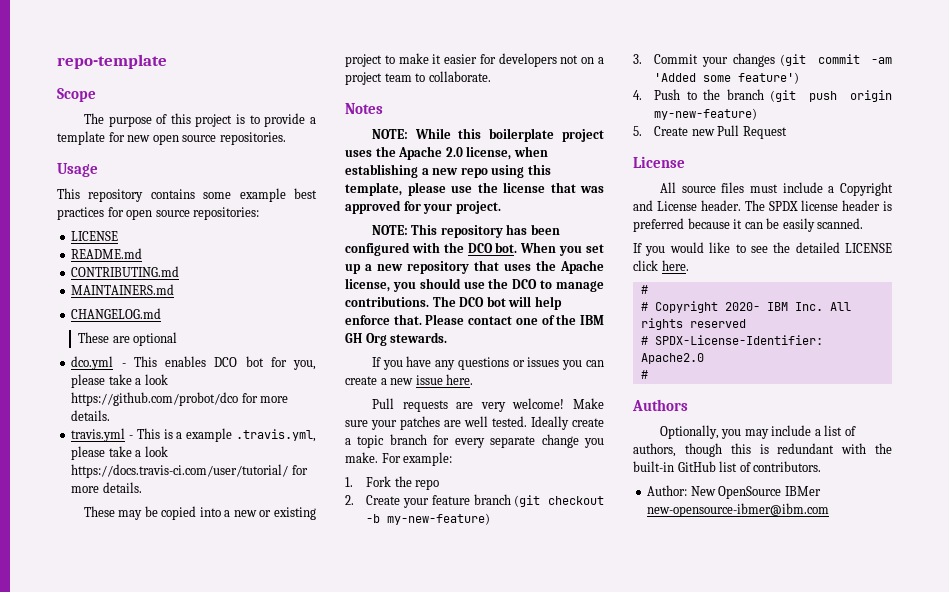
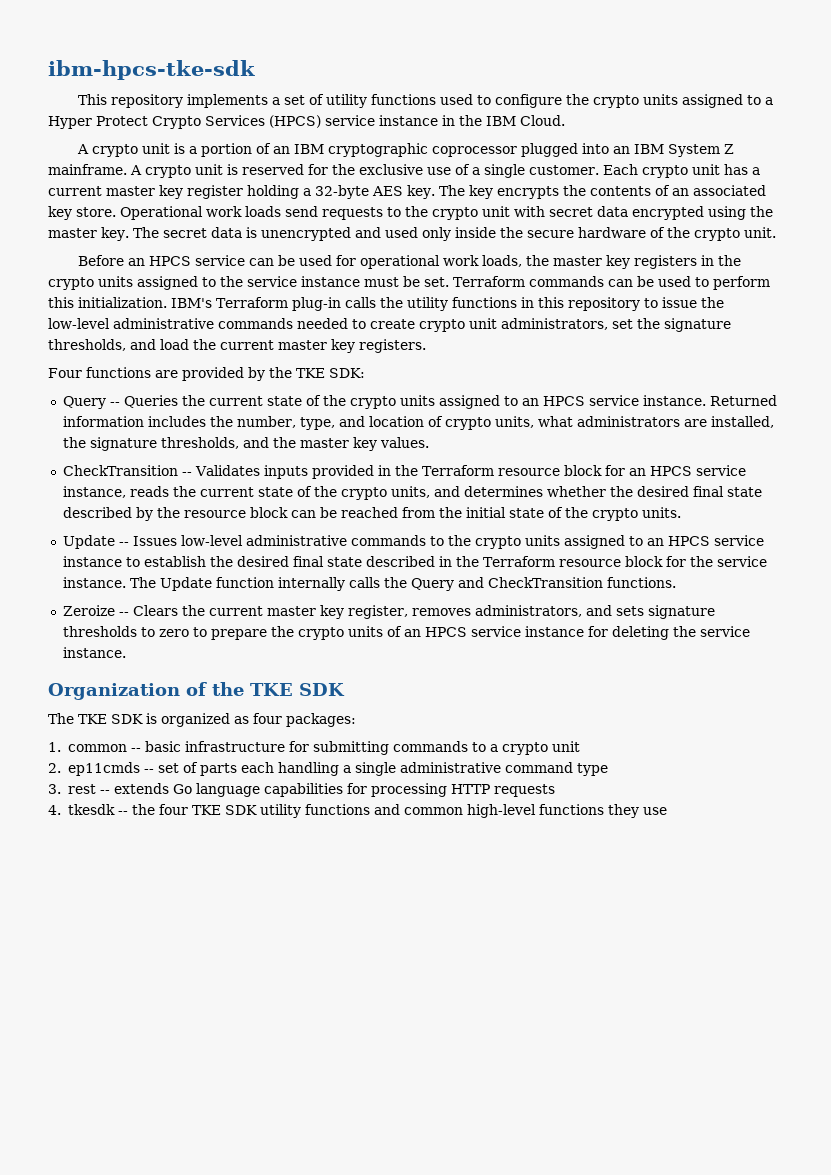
- repo-template
- Scope
- The purpose of this project is to provide a template for new open source repositories.
- Usage
- This repository contains some example best practices for open source repositories:
- LICENSE
- README.md
- CONTRIBUTING.md
- MAINTAINERS.md
- CHANGELOG.md
- These are optional
- dco.yml - This enables DCO bot for you, please take a look https://github.com/probot/dco for more details.
- travis.yml - This is a example .travis.yml, please take a look https://docs.travis-ci.com/user/tutorial/ for more details.
- These may be copied into a new or existing project to make it easier for developers not on a project team to collaborate.
- Notes
- NOTE: While this boilerplate project uses the Apache 2.0 license, when establishing a new repo using this template, please use the license that was approved for your project.
- NOTE: This repository has been configured with the DCO bot. When you set up a new repository that uses the Apache license, you should use the DCO to manage contributions. The DCO bot will help enforce that. Please contact one of the IBM GH Org stewards.
- If you have any questions or issues you can create a new issue here.
- Pull requests are very welcome! Make sure your patches are well tested. Ideally create a topic branch for every separate change you make. For example:
- 1. Fork the repo
- 2. Create your feature branch (git checkout -b my-new-feature)
- 3. Commit your changes (git commit -am 'Added some feature')
- 4. Push to the branch (git push origin my-new-feature)
- 5. Create new Pull Request
- License
- All source files must include a Copyright and License header. The SPDX license header is preferred because it can be easily scanned.
- If you would like to see the detailed LICENSE click here.
- #
- # Copyright 2020- IBM Inc. All rights reserved
- # SPDX-License-Identifier: Apache2.0
- #
- Authors
- Optionally, you may include a list of authors, though this is redundant with the built-in GitHub list of contributors.
- Author: New OpenSource IBMer new-opensource-ibmer@ibm.com
+ ibm-hpcs-tke-sdk
+ This repository implements a set of utility functions used to configure the crypto units assigned to a Hyper Protect Crypto Services (HPCS) service instance in the IBM Cloud.
+ A crypto unit is a portion of an IBM cryptographic coprocessor plugged into an IBM System Z mainframe. A crypto unit is reserved for the exclusive use of a single customer. Each crypto unit has a current master key register holding a 32-byte AES key. The key encrypts the contents of an associated key store. Operational work loads send requests to the crypto unit with secret data encrypted using the master key. The secret data is unencrypted and used only inside the secure hardware of the crypto unit.
+ Before an HPCS service can be used for operational work loads, the master key registers in the crypto units assigned to the service instance must be set. Terraform commands can be used to perform this initialization. IBM's Terraform plug-in calls the utility functions in this repository to issue the low-level administrative commands needed to create crypto unit administrators, set the signature thresholds, and load the current master key registers.
+ Four functions are provided by the TKE SDK:
+ Query -- Queries the current state of the crypto units assigned to an HPCS service instance. Returned information includes the number, type, and location of crypto units, what administrators are installed, the signature thresholds, and the master key values.
+ CheckTransition -- Validates inputs provided in the Terraform resource block for an HPCS service instance, reads the current state of the crypto units, and determines whether the desired final state described by the resource block can be reached from the initial state of the crypto units.
+ Update -- Issues low-level administrative commands to the crypto units assigned to an HPCS service instance to establish the desired final state described in the Terraform resource block for the service instance. The Update function internally calls the Query and CheckTransition functions.
+ Zeroize -- Clears the current master key register, removes administrators, and sets signature thresholds to zero to prepare the crypto units of an HPCS service instance for deleting the service instance.
+ Organization of the TKE SDK
+ The TKE SDK is organized as four packages:
+ 1. common -- basic infrastructure for submitting commands to a crypto unit
+ 2. ep11cmds -- set of parts each handling a single administrative command type
+ 3. rest -- extends Go language capabilities for processing HTTP requests
+ 4. tkesdk -- the four TKE SDK utility functions and common high-level functions they use

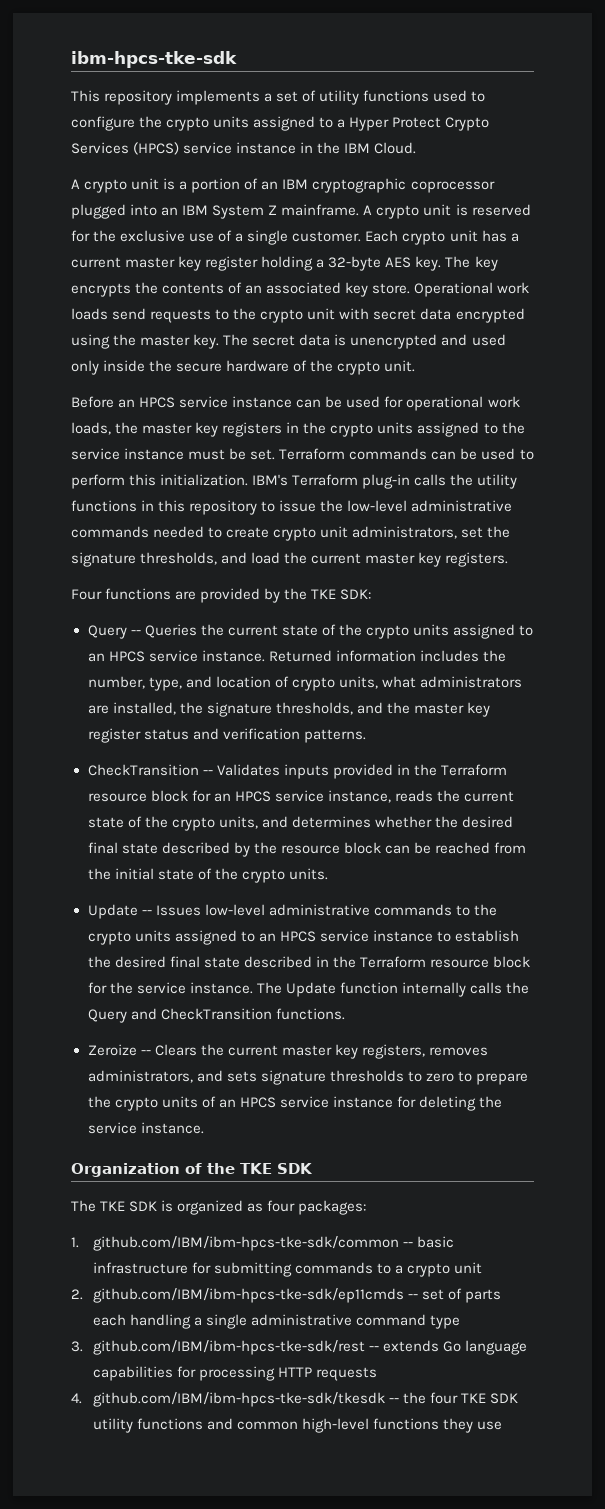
- Before an HPCS service can be used for operational work loads, the master key registers in the crypto units assigned to the service instance must be set.
+ Before an HPCS service instance can be used for operational work loads, the master key registers in the crypto units assigned to the service instance must be set.
- Returned information includes the number, type, and location of crypto units, what administrators are installed, the signature thresholds, and the master key values.
+ Returned information includes the number, type, and location of crypto units, what administrators are installed, the signature thresholds, and the master key register status and verification patterns.
- Zeroize -- Clears the current master key register, removes administrators, and sets signature thresholds to zero to prepare the crypto units of an HPCS service instance for deleting the service instance.
+ Zeroize -- Clears the current master key registers, removes administrators, and sets signature thresholds to zero to prepare the crypto units of an HPCS service instance for deleting the service instance.
- 1. common -- basic infrastructure for submitting commands to a crypto unit
+ 1. github.com/IBM/ibm-hpcs-tke-sdk/common -- basic infrastructure for submitting commands to a crypto unit
- 2. ep11cmds -- set of parts each handling a single administrative command type
+ 2. github.com/IBM/ibm-hpcs-tke-sdk/ep11cmds -- set of parts each handling a single administrative command type
- 3. rest -- extends Go language capabilities for processing HTTP requests
+ 3. github.com/IBM/ibm-hpcs-tke-sdk/rest -- extends Go language capabilities for processing HTTP requests
- 4. tkesdk -- the four TKE SDK utility functions and common high-level functions they use
+ 4. github.com/IBM/ibm-hpcs-tke-sdk/tkesdk -- the four TKE SDK utility functions and common high-level functions they use

